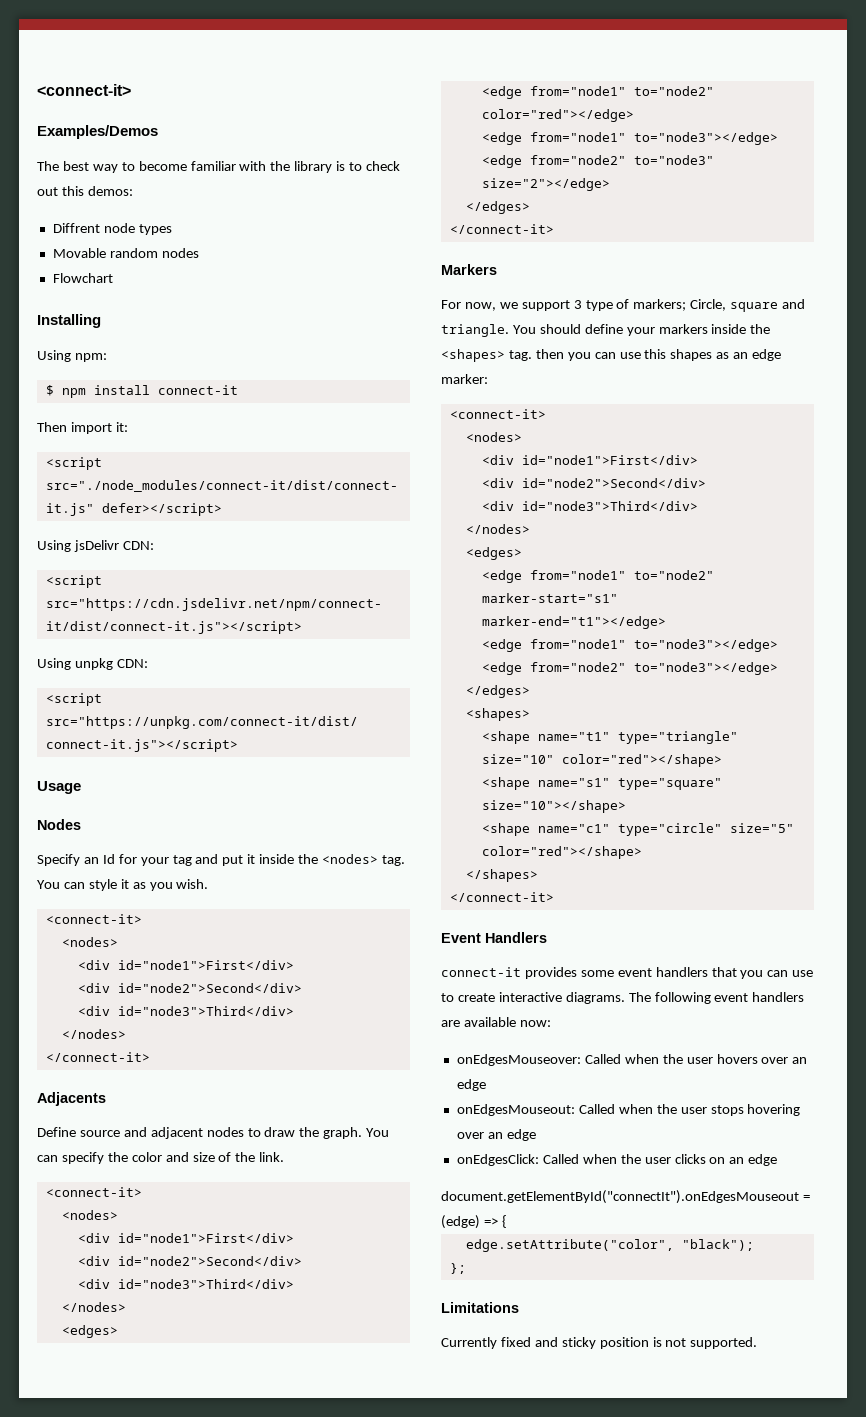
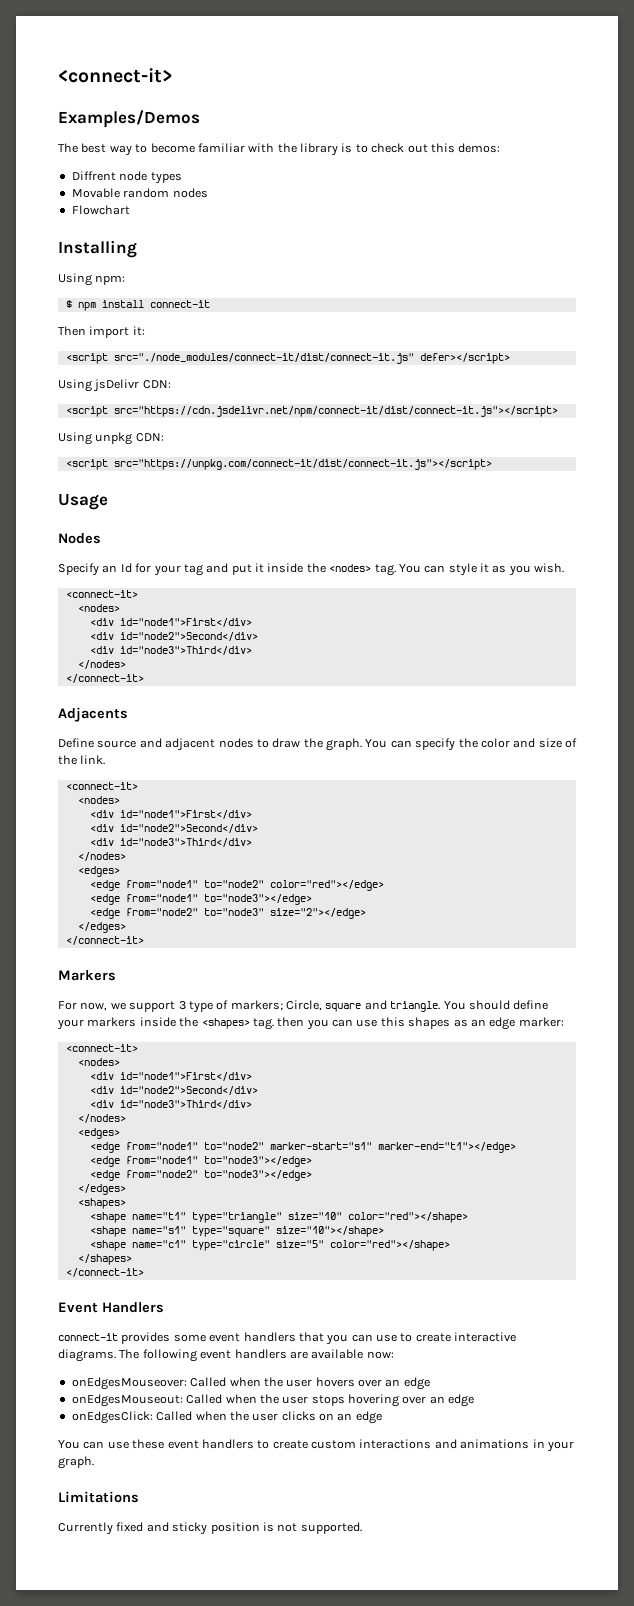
- document.getElementById("connectIt").onEdgesMouseout = (edge) => {
- edge.setAttribute("color", "black");
- };
+ You can use these event handlers to create custom interactions and animations in your graph.

